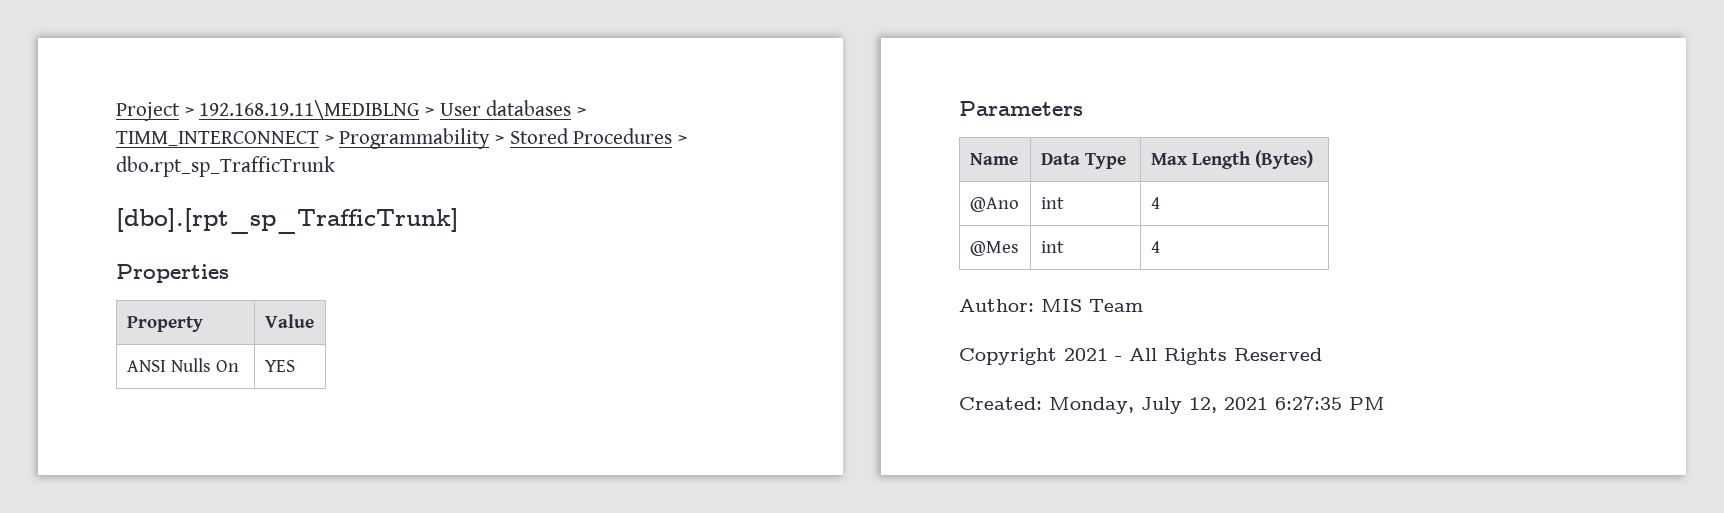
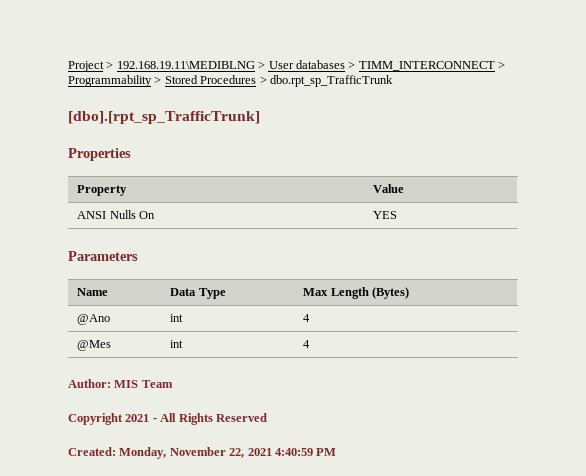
- Created: Monday, July 12, 2021 6:27:35 PM
+ Created: Monday, November 22, 2021 4:40:59 PM

